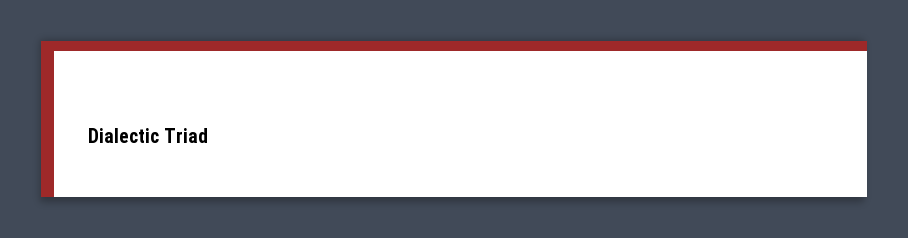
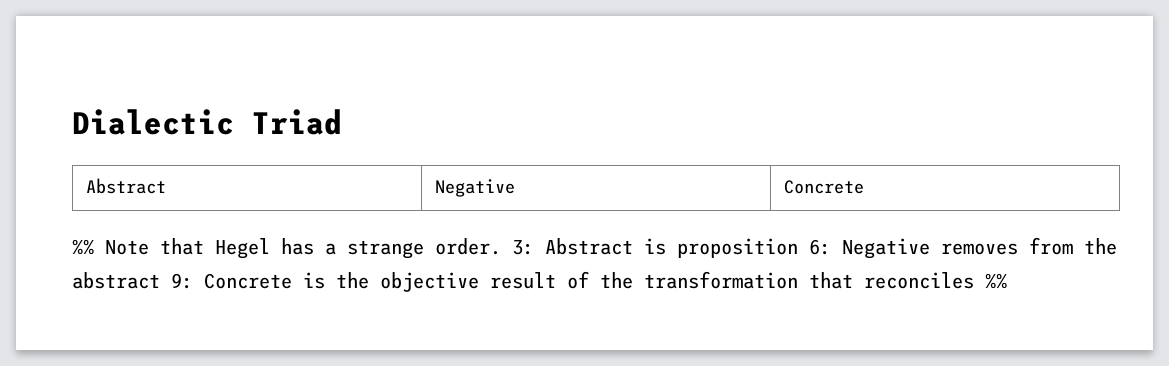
+ Abstract | Negative | Concrete
+ %% Note that Hegel has a strange order. 3: Abstract is proposition 6: Negative removes from the abstract 9: Concrete is the objective result of the transformation that reconciles %%

